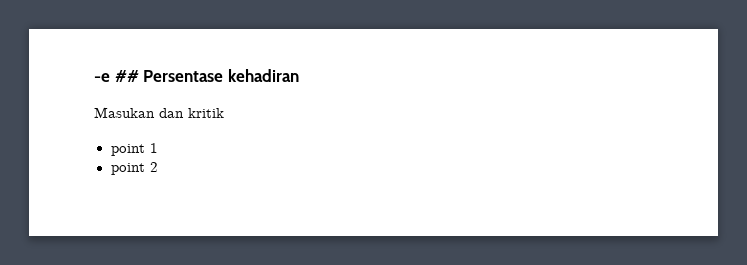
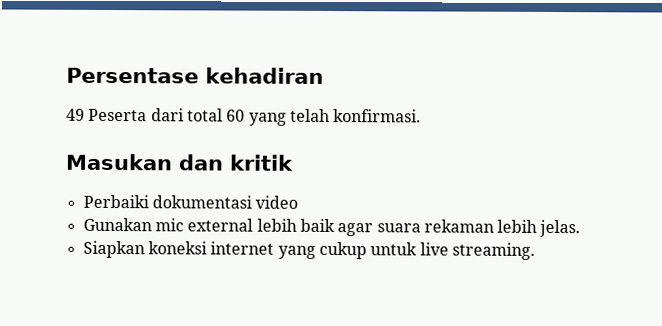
- -e ## Persentase kehadiran
+ Persentase kehadiran
+ 49 Peserta dari total 60 yang telah konfirmasi.
  Masukan dan kritik
- point 1
- point 2
+ Perbaiki dokumentasi video
+ Gunakan mic external lebih baik agar suara rekaman lebih jelas.
+ Siapkan koneksi internet yang cukup untuk live streaming.

